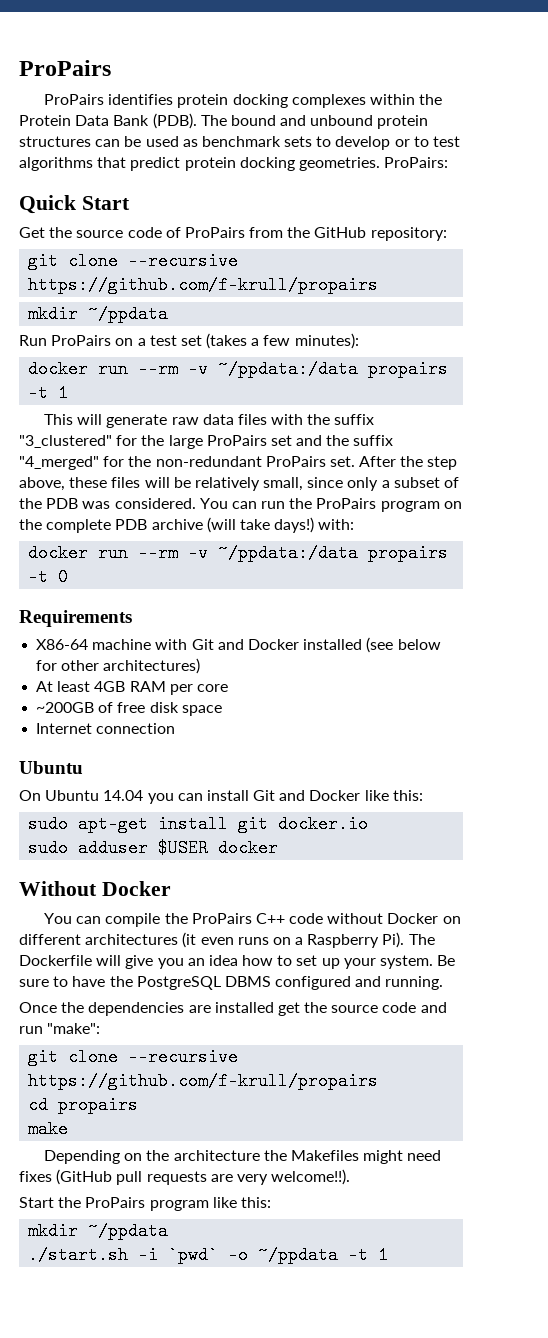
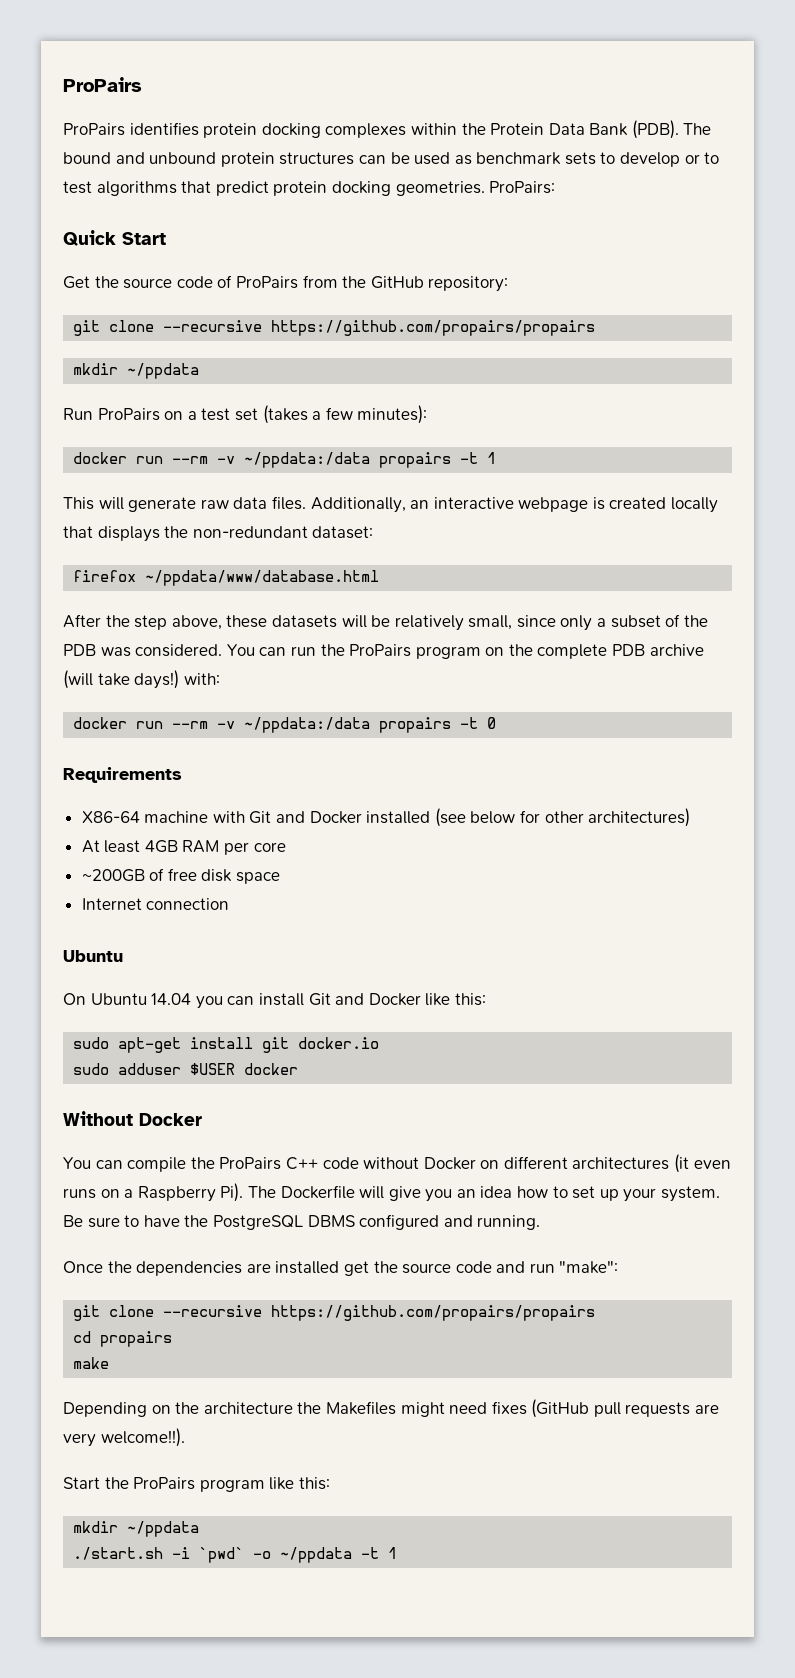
  Get the source code of ProPairs from the GitHub repository:
- git clone --recursive https://github.com/f-krull/propairs
+ git clone --recursive https://github.com/propairs/propairs
- This will generate raw data files with the suffix "3_clustered" for the large ProPairs set and the suffix "4_merged" for the non-redundant ProPairs set. After the step above, these files will be relatively small, since only a subset of the PDB was considered.
+ This will generate raw data files. Additionally, an interactive webpage is created locally that displays the non-redundant dataset:
+ firefox ~/ppdata/www/database.html
+ After the step above, these datasets will be relatively small, since only a subset of the PDB was considered.
  Once the dependencies are installed get the source code and run "make":
- git clone --recursive https://github.com/f-krull/propairs
+ git clone --recursive https://github.com/propairs/propairs

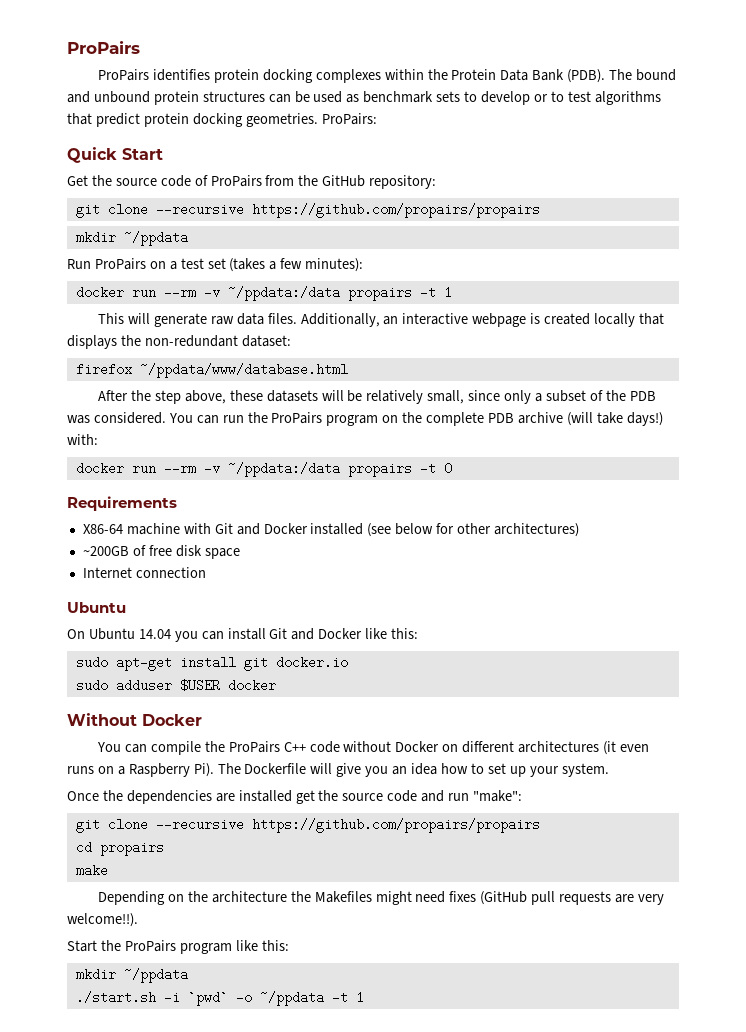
- At least 4GB RAM per core
- Be sure to have the PostgreSQL DBMS configured and running.

